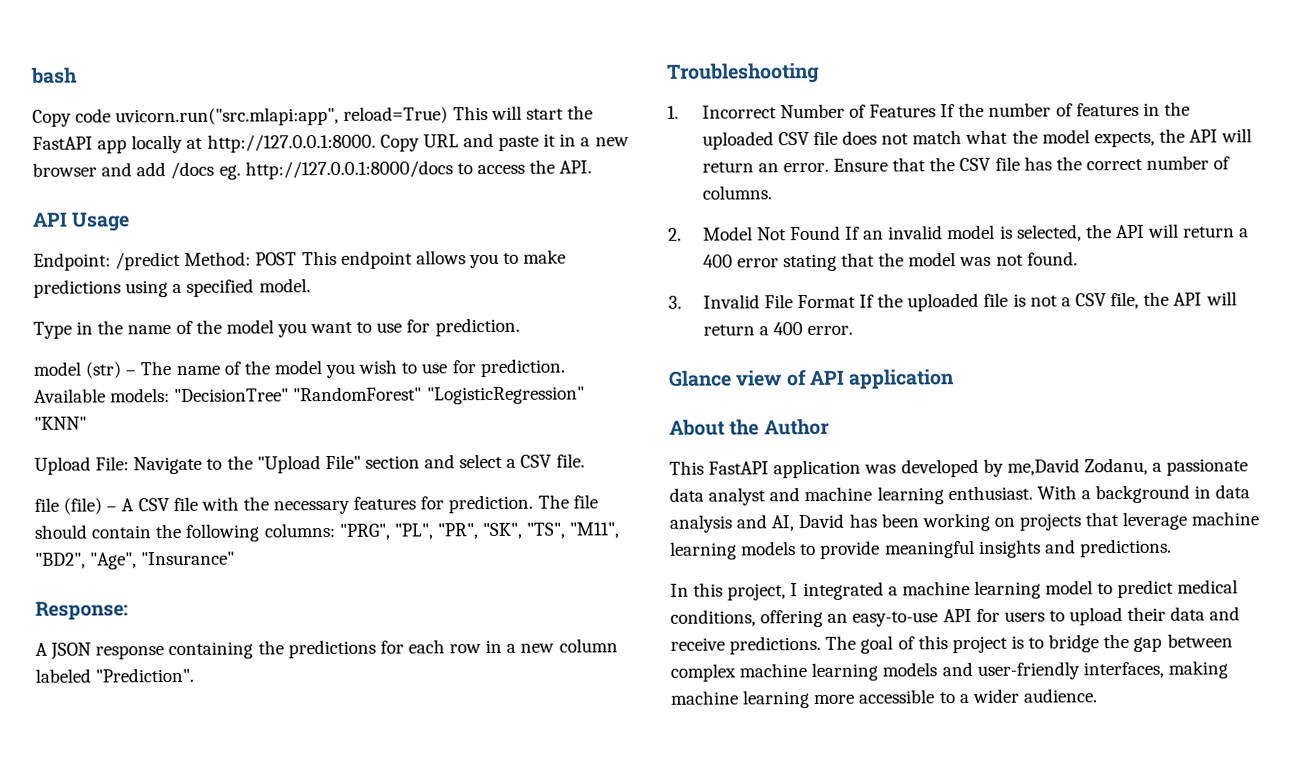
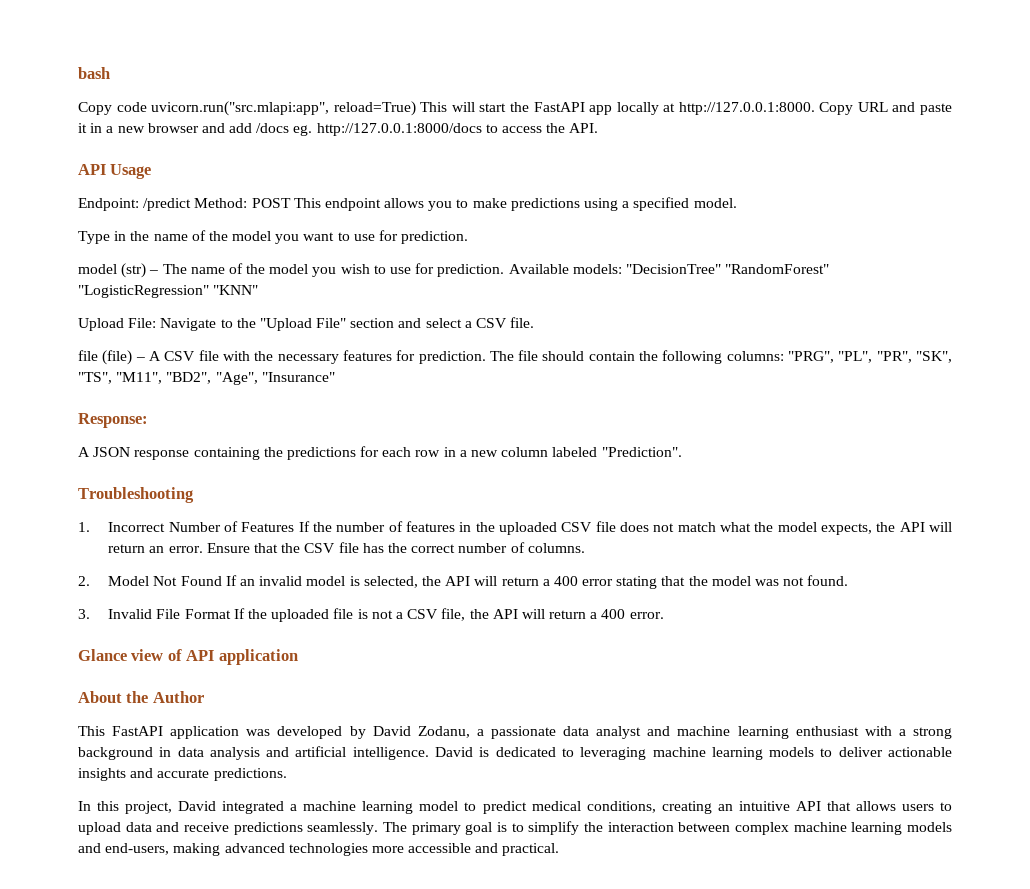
- This FastAPI application was developed by me,David Zodanu, a passionate data analyst and machine learning enthusiast. With a background in data analysis and AI, David has been working on projects that leverage machine learning models to provide meaningful insights and predictions.
+ This FastAPI application was developed by David Zodanu, a passionate data analyst and machine learning enthusiast with a strong background in data analysis and artificial intelligence. David is dedicated to leveraging machine learning models to deliver actionable insights and accurate predictions.
- In this project, I integrated a machine learning model to predict medical conditions, offering an easy-to-use API for users to upload their data and receive predictions. The goal of this project is to bridge the gap between complex machine learning models and user-friendly interfaces, making machine learning more accessible to a wider audience.
+ In this project, David integrated a machine learning model to predict medical conditions, creating an intuitive API that allows users to upload data and receive predictions seamlessly. The primary goal is to simplify the interaction between complex machine learning models and end-users, making advanced technologies more accessible and practical.

